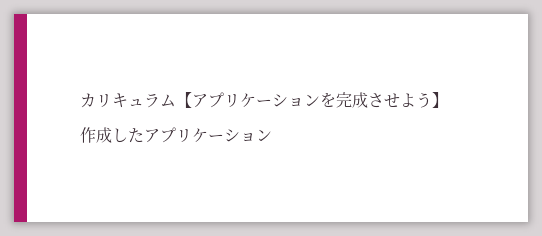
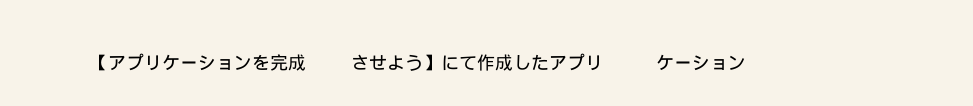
- カリキュラム【アプリケーションを完成させよう】
- 作成したアプリケーション
+ 【アプリケーションを完成させよう】にて作成したアプリケーション

